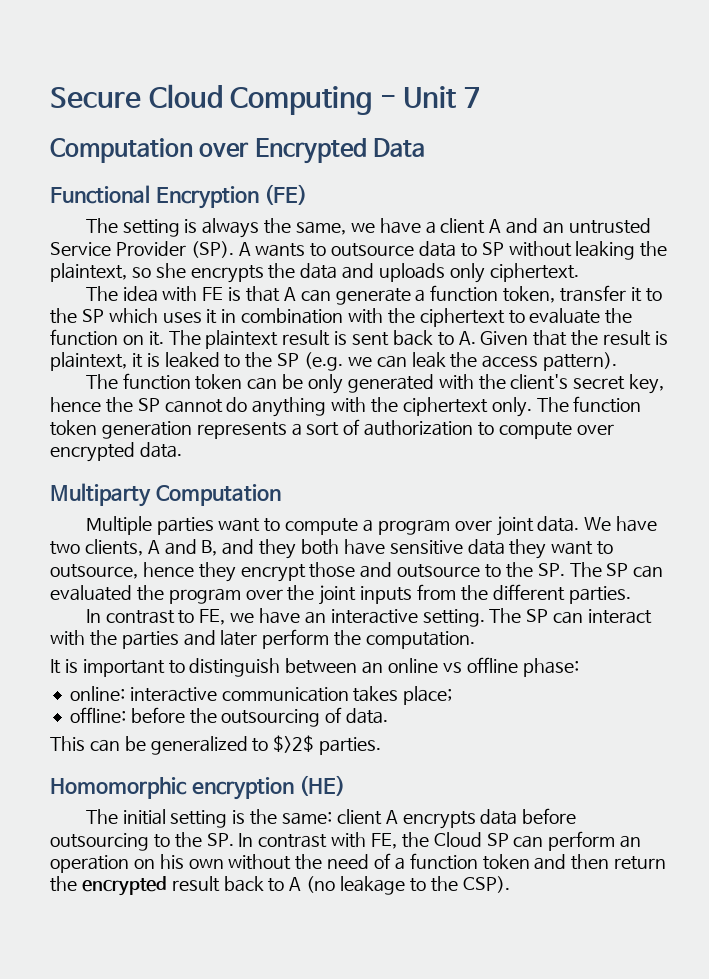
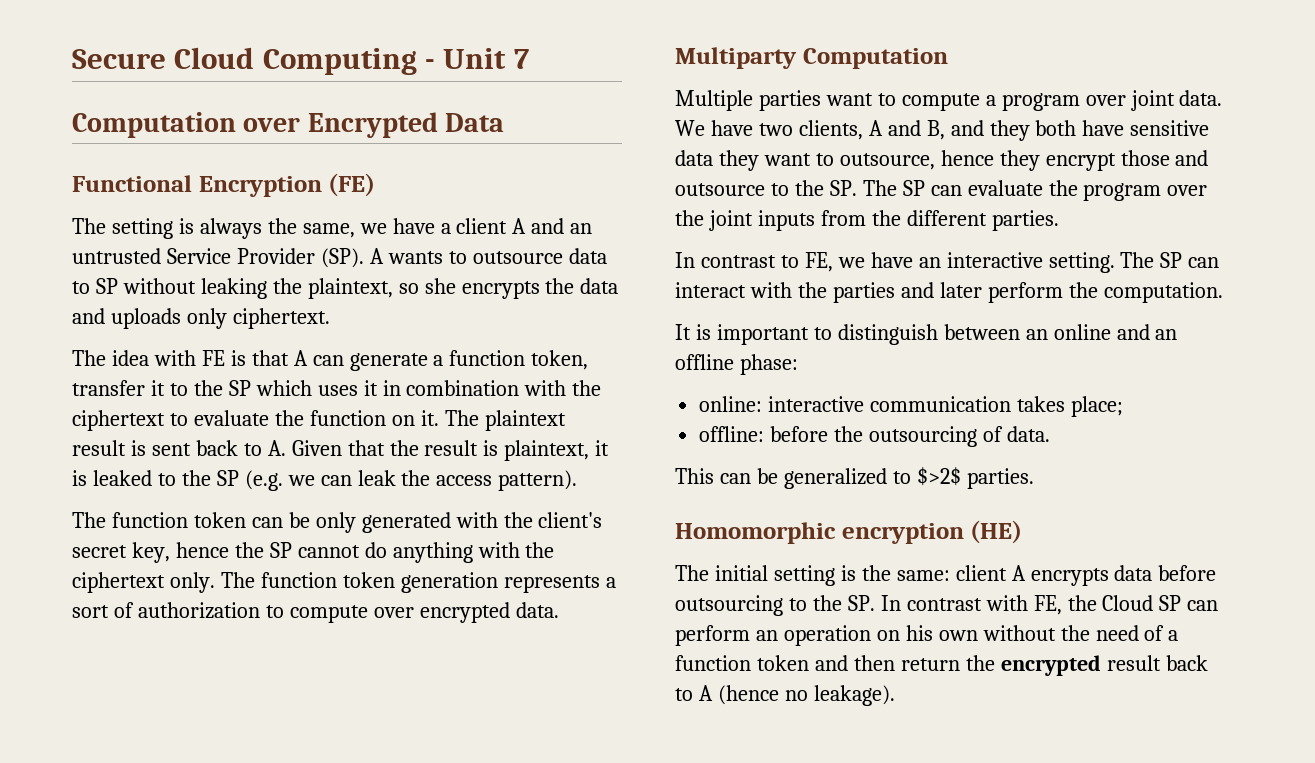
- We have two clients, A and B, and they both have sensitive data they want to outsource, hence they encrypt those and outsource to the SP. The SP can evaluated the program over the joint inputs from the different parties.
+ We have two clients, A and B, and they both have sensitive data they want to outsource, hence they encrypt those and outsource to the SP. The SP can evaluate the program over the joint inputs from the different parties.
- It is important to distinguish between an online vs offline phase:
+ It is important to distinguish between an online and an offline phase:
- The initial setting is the same: client A encrypts data before outsourcing to the SP. In contrast with FE, the Cloud SP can perform an operation on his own without the need of a function token and then return the encrypted result back to A (no leakage to the CSP).
+ The initial setting is the same: client A encrypts data before outsourcing to the SP. In contrast with FE, the Cloud SP can perform an operation on his own without the need of a function token and then return the encrypted result back to A (hence no leakage).

